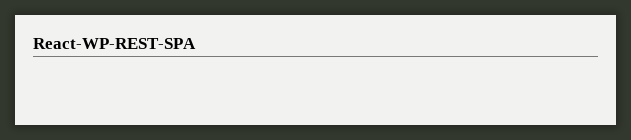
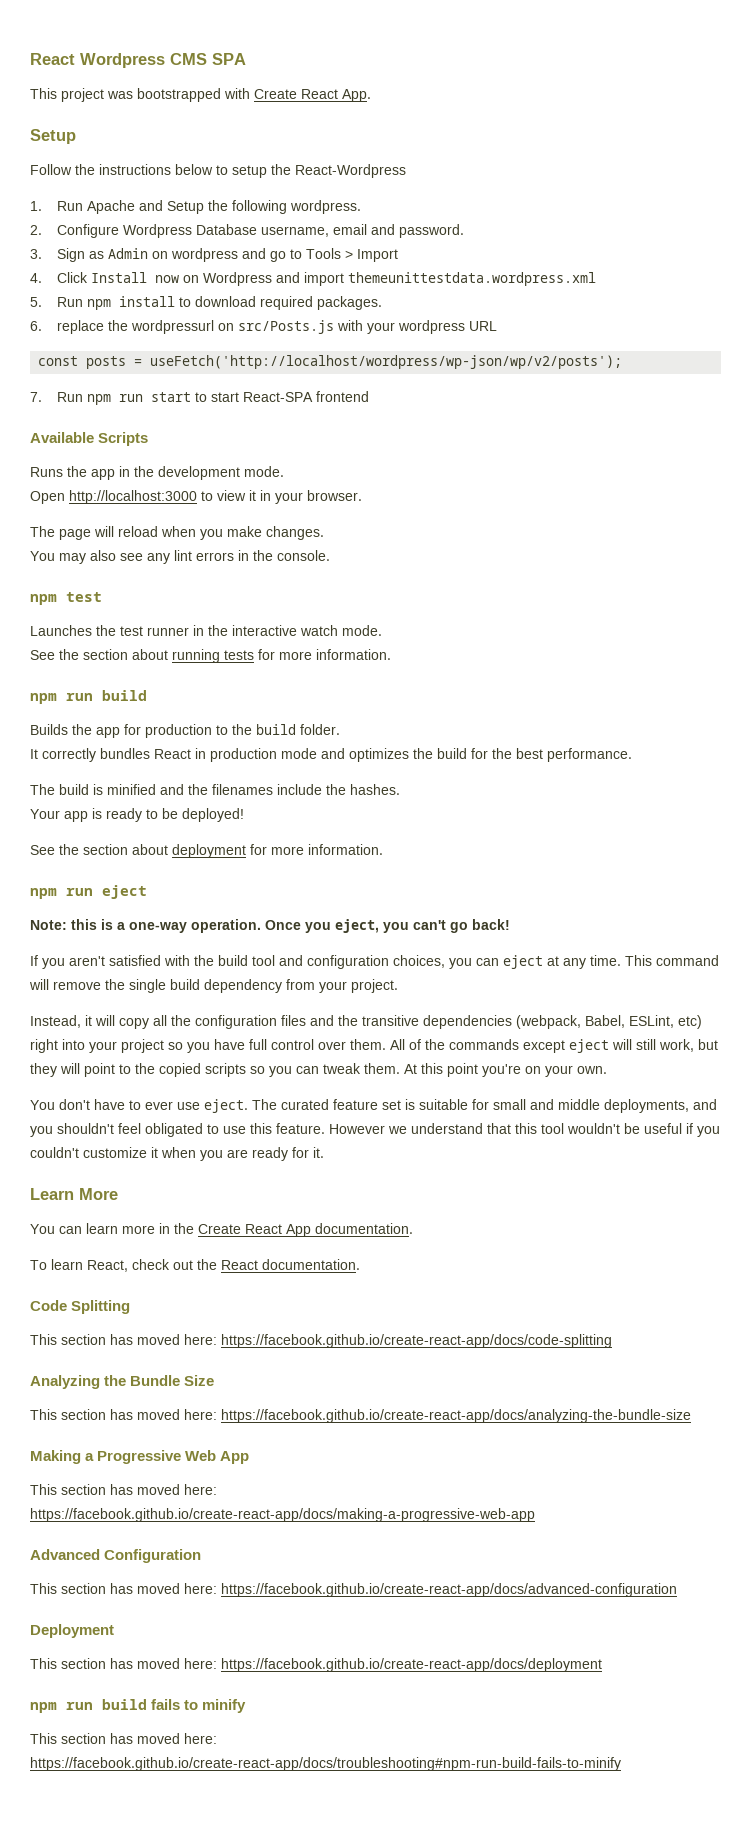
- React-WP-REST-SPA
+ React Wordpress CMS SPA
+ This project was bootstrapped with Create React App.
+ Setup
+ Follow the instructions below to setup the React-Wordpress
+ 1. Run Apache and Setup the following wordpress.
+ 2. Configure Wordpress Database username, email and password.
+ 3. Sign as Admin on wordpress and go to Tools > Import
+ 4. Click Install now on Wordpress and import themeunittestdata.wordpress.xml
+ 5. Run npm install to download required packages.
+ 6. replace the wordpressurl on src/Posts.js with your wordpress URL
+ const posts = useFetch('http://localhost/wordpress/wp-json/wp/v2/posts');
+ 7. Run npm run start to start React-SPA frontend
+ Available Scripts
+ Runs the app in the development mode.
+ Open http://localhost:3000 to view it in your browser.
+ The page will reload when you make changes.
+ You may also see any lint errors in the console.
+ npm test
+ Launches the test runner in the interactive watch mode.
+ See the section about running tests for more information.
+ npm run build
+ Builds the app for production to the build folder.
+ It correctly bundles React in production mode and optimizes the build for the best performance.
+ The build is minified and the filenames include the hashes.
+ Your app is ready to be deployed!
+ See the section about deployment for more information.
+ npm run eject
+ Note: this is a one-way operation. Once you eject, you can't go back!
+ If you aren't satisfied with the build tool and configuration choices, you can eject at any time. This command will remove the single build dependency from your project.
+ Instead, it will copy all the configuration files and the transitive dependencies (webpack, Babel, ESLint, etc) right into your project so you have full control over them. All of the commands except eject will still work, but they will point to the copied scripts so you can tweak them. At this point you're on your own.
+ You don't have to ever use eject. The curated feature set is suitable for small and middle deployments, and you shouldn't feel obligated to use this feature. However we understand that this tool wouldn't be useful if you couldn't customize it when you are ready for it.
+ Learn More
+ You can learn more in the Create React App documentation.
+ To learn React, check out the React documentation.
+ Code Splitting
+ This section has moved here: https://facebook.github.io/create-react-app/docs/code-splitting
+ Analyzing the Bundle Size
+ This section has moved here: https://facebook.github.io/create-react-app/docs/analyzing-the-bundle-size
+ Making a Progressive Web App
+ This section has moved here: https://facebook.github.io/create-react-app/docs/making-a-progressive-web-app
+ Advanced Configuration
+ This section has moved here: https://facebook.github.io/create-react-app/docs/advanced-configuration
+ Deployment
+ This section has moved here: https://facebook.github.io/create-react-app/docs/deployment
+ npm run build fails to minify
+ This section has moved here: https://facebook.github.io/create-react-app/docs/troubleshooting#npm-run-build-fails-to-minify

